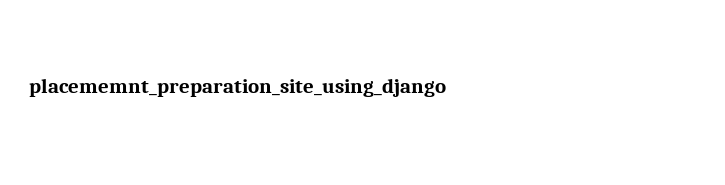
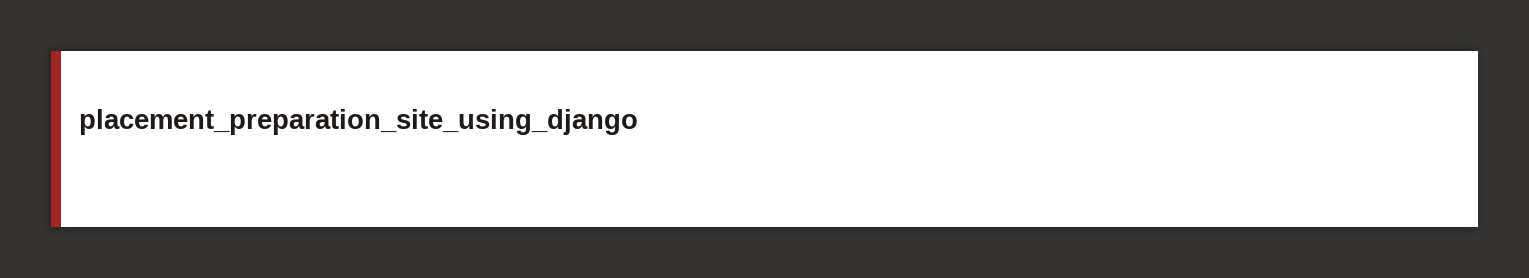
- placememnt_preparation_site_using_django
+ placement_preparation_site_using_django

